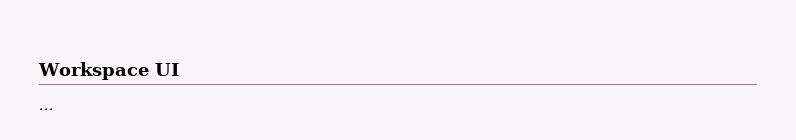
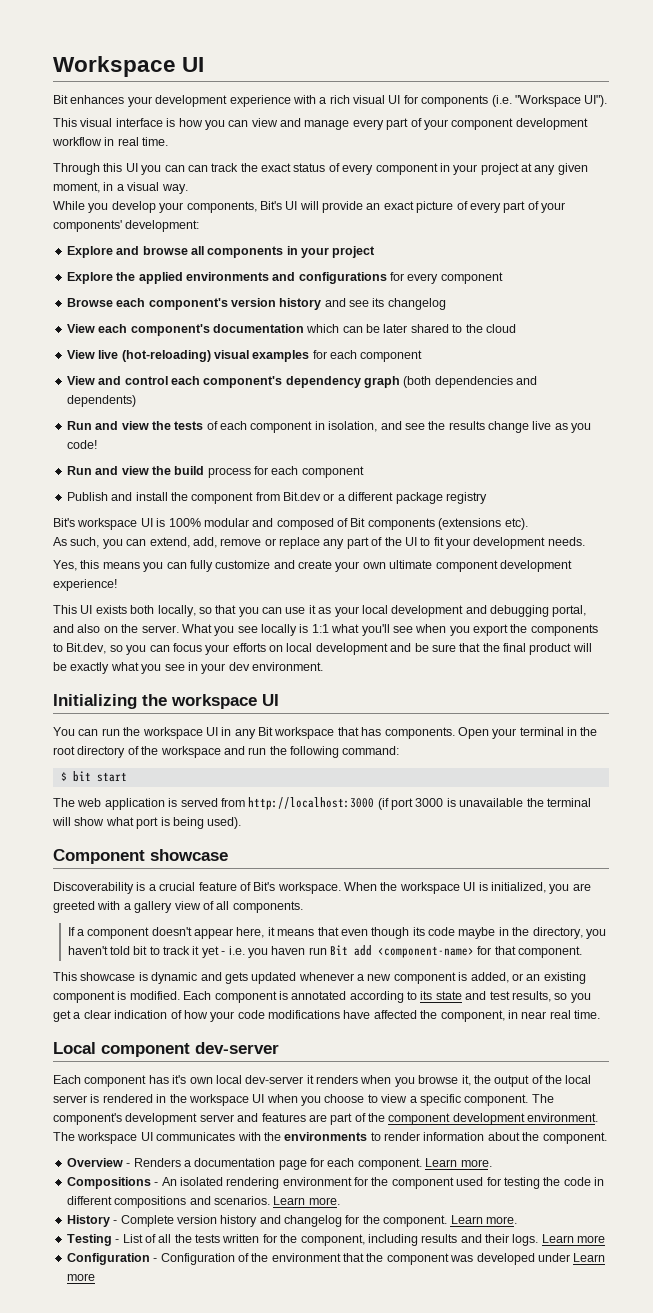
- ...
+ Bit enhances your development experience with a rich visual UI for components (i.e. "Workspace UI").
+ This visual interface is how you can view and manage every part of your component development workflow in real time.
+ Through this UI you can can track the exact status of every component in your project at any given moment, in a visual way.
+ While you develop your components, Bit's UI will provide an exact picture of every part of your components' development:
+ Explore and browse all components in your project
+ Explore the applied environments and configurations for every component
+ Browse each component's version history and see its changelog
+ View each component's documentation which can be later shared to the cloud
+ View live (hot-reloading) visual examples for each component
+ View and control each component's dependency graph (both dependencies and dependents)
+ Run and view the tests of each component in isolation, and see the results change live as you code!
+ Run and view the build process for each component
+ Publish and install the component from Bit.dev or a different package registry
+ Bit's workspace UI is 100% modular and composed of Bit components (extensions etc).
+ As such, you can extend, add, remove or replace any part of the UI to fit your development needs.
+ Yes, this means you can fully customize and create your own ultimate component development experience!
+ This UI exists both locally, so that you can use it as your local development and debugging portal, and also on the server. What you see locally is 1:1 what you'll see when you export the components to Bit.dev, so you can focus your efforts on local development and be sure that the final product will be exactly what you see in your dev environment.
+ Initializing the workspace UI
+ You can run the workspace UI in any Bit workspace that has components. Open your terminal in the root directory of the workspace and run the following command:
+ $ bit start
+ The web application is served from http://localhost:3000 (if port 3000 is unavailable the terminal will show what port is being used).
+ Component showcase
+ Discoverability is a crucial feature of Bit's workspace. When the workspace UI is initialized, you are greeted with a gallery view of all components.
+ If a component doesn't appear here, it means that even though its code maybe in the directory, you haven't told bit to track it yet - i.e. you haven run Bit add <component-name> for that component.
+ This showcase is dynamic and gets updated whenever a new component is added, or an existing component is modified. Each component is annotated according to its state and test results, so you get a clear indication of how your code modifications have affected the component, in near real time.
+ Local component dev-server
+ Each component has it's own local dev-server it renders when you browse it, the output of the local server is rendered in the workspace UI when you choose to view a specific component. The component's development server and features are part of the component development environment. The workspace UI communicates with the environments to render information about the component.
+ Overview - Renders a documentation page for each component. Learn more.
+ Compositions - An isolated rendering environment for the component used for testing the code in different compositions and scenarios. Learn more.
+ History - Complete version history and changelog for the component. Learn more.
+ Testing - List of all the tests written for the component, including results and their logs. Learn more
+ Configuration - Configuration of the environment that the component was developed under Learn more

